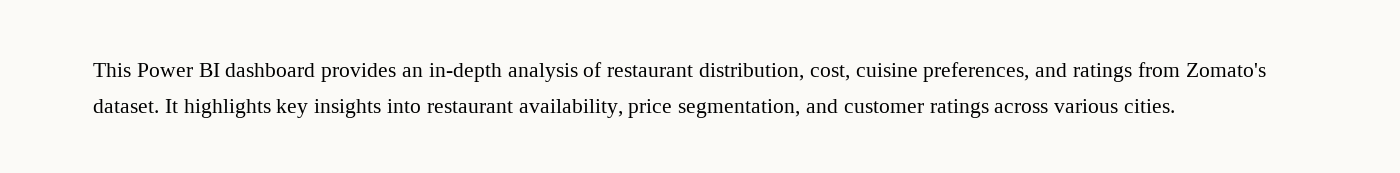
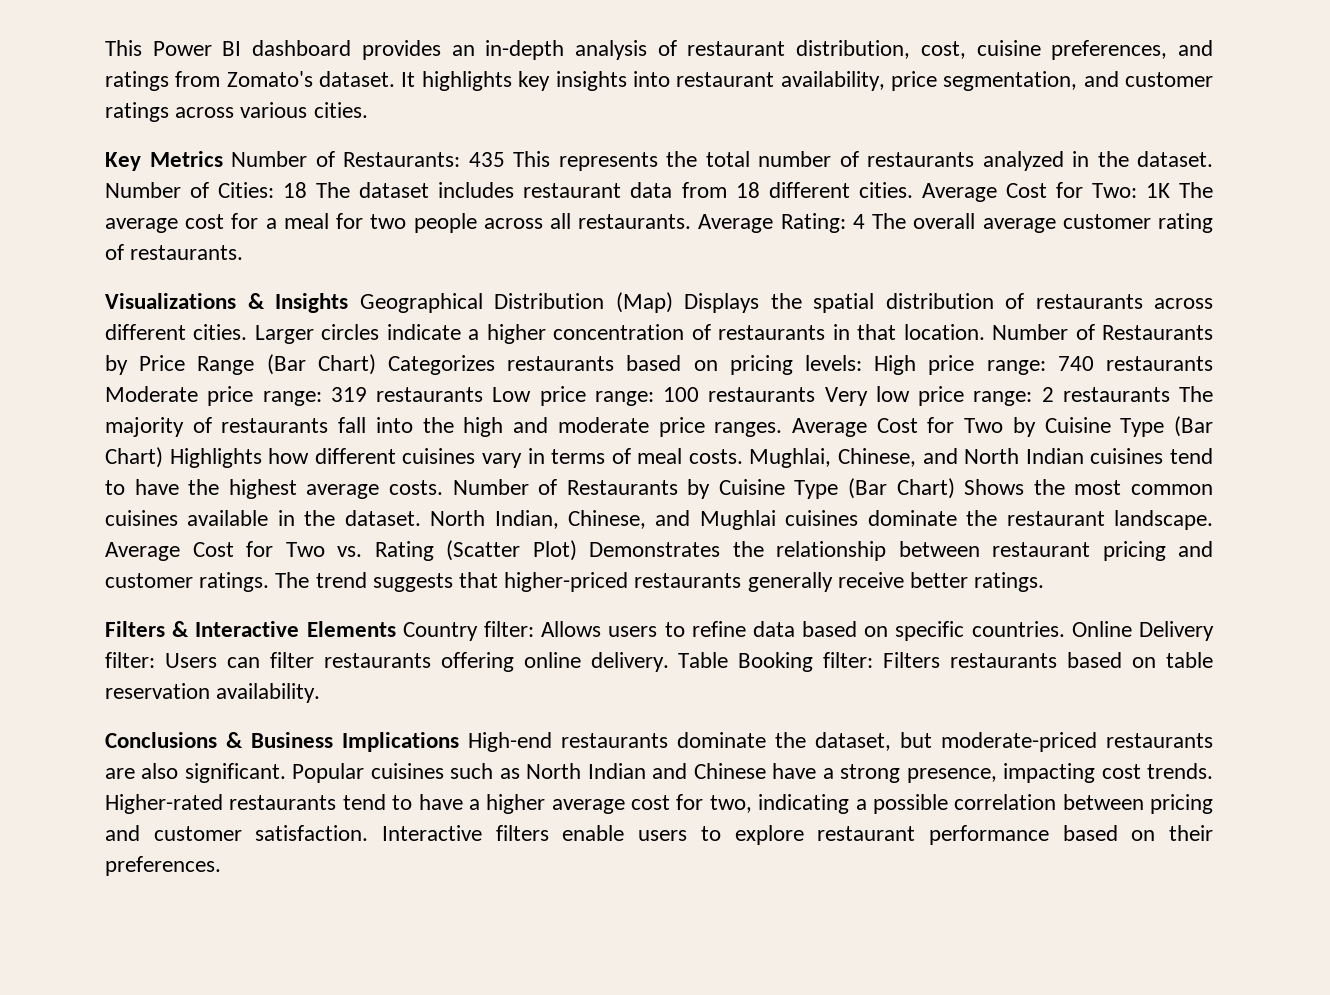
+ Key Metrics Number of Restaurants: 435 This represents the total number of restaurants analyzed in the dataset. Number of Cities: 18 The dataset includes restaurant data from 18 different cities. Average Cost for Two: 1K The average cost for a meal for two people across all restaurants. Average Rating: 4 The overall average customer rating of restaurants.
+ Visualizations & Insights Geographical Distribution (Map) Displays the spatial distribution of restaurants across different cities. Larger circles indicate a higher concentration of restaurants in that location. Number of Restaurants by Price Range (Bar Chart) Categorizes restaurants based on pricing levels: High price range: 740 restaurants Moderate price range: 319 restaurants Low price range: 100 restaurants Very low price range: 2 restaurants The majority of restaurants fall into the high and moderate price ranges. Average Cost for Two by Cuisine Type (Bar Chart) Highlights how different cuisines vary in terms of meal costs. Mughlai, Chinese, and North Indian cuisines tend to have the highest average costs. Number of Restaurants by Cuisine Type (Bar Chart) Shows the most common cuisines available in the dataset. North Indian, Chinese, and Mughlai cuisines dominate the restaurant landscape. Average Cost for Two vs. Rating (Scatter Plot) Demonstrates the relationship between restaurant pricing and customer ratings. The trend suggests that higher-priced restaurants generally receive better ratings.
+ Filters & Interactive Elements Country filter: Allows users to refine data based on specific countries. Online Delivery filter: Users can filter restaurants offering online delivery. Table Booking filter: Filters restaurants based on table reservation availability.
+ Conclusions & Business Implications High-end restaurants dominate the dataset, but moderate-priced restaurants are also significant. Popular cuisines such as North Indian and Chinese have a strong presence, impacting cost trends. Higher-rated restaurants tend to have a higher average cost for two, indicating a possible correlation between pricing and customer satisfaction. Interactive filters enable users to explore restaurant performance based on their preferences.

